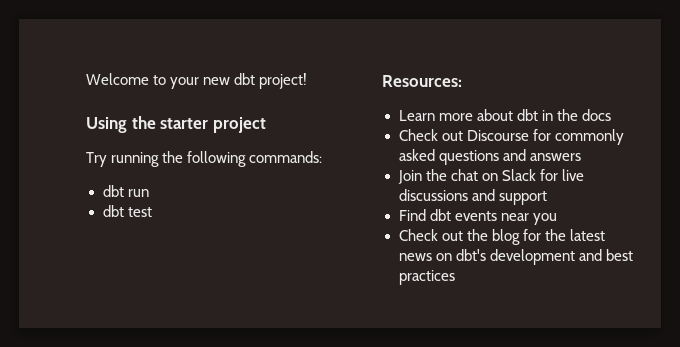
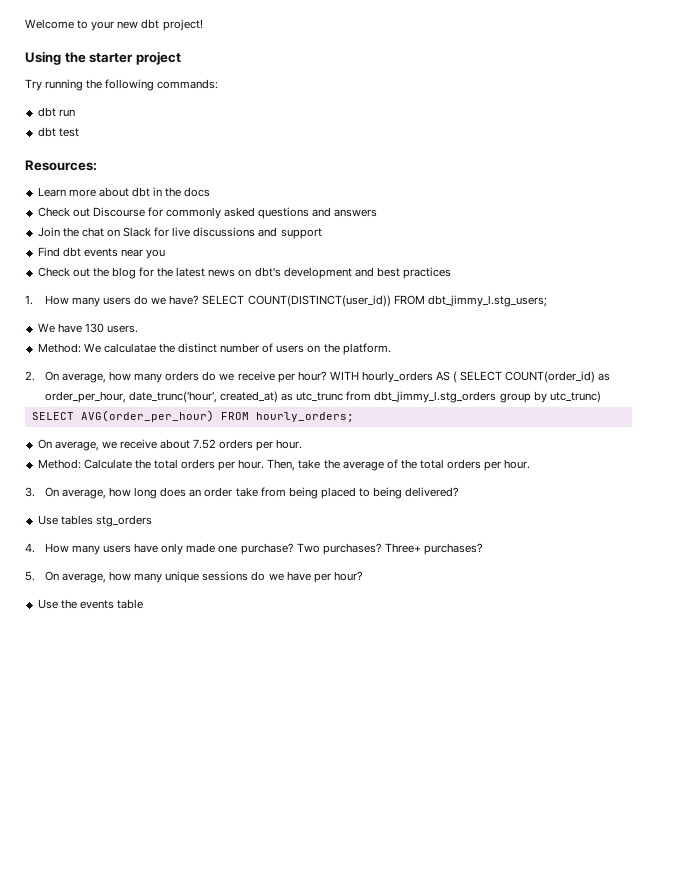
+ 1. How many users do we have? SELECT COUNT(DISTINCT(user_id)) FROM dbt_jimmy_l.stg_users;
+ We have 130 users.
+ Method: We calculatae the distinct number of users on the platform.
+ 2. On average, how many orders do we receive per hour? WITH hourly_orders AS ( SELECT COUNT(order_id) as order_per_hour, date_trunc('hour', created_at) as utc_trunc from dbt_jimmy_l.stg_orders group by utc_trunc)
+ SELECT AVG(order_per_hour) FROM hourly_orders;
+ On average, we receive about 7.52 orders per hour.
+ Method: Calculate the total orders per hour. Then, take the average of the total orders per hour.
+ 3. On average, how long does an order take from being placed to being delivered?
+ Use tables stg_orders
+ 4. How many users have only made one purchase? Two purchases? Three+ purchases?
+ 5. On average, how many unique sessions do we have per hour?
+ Use the events table

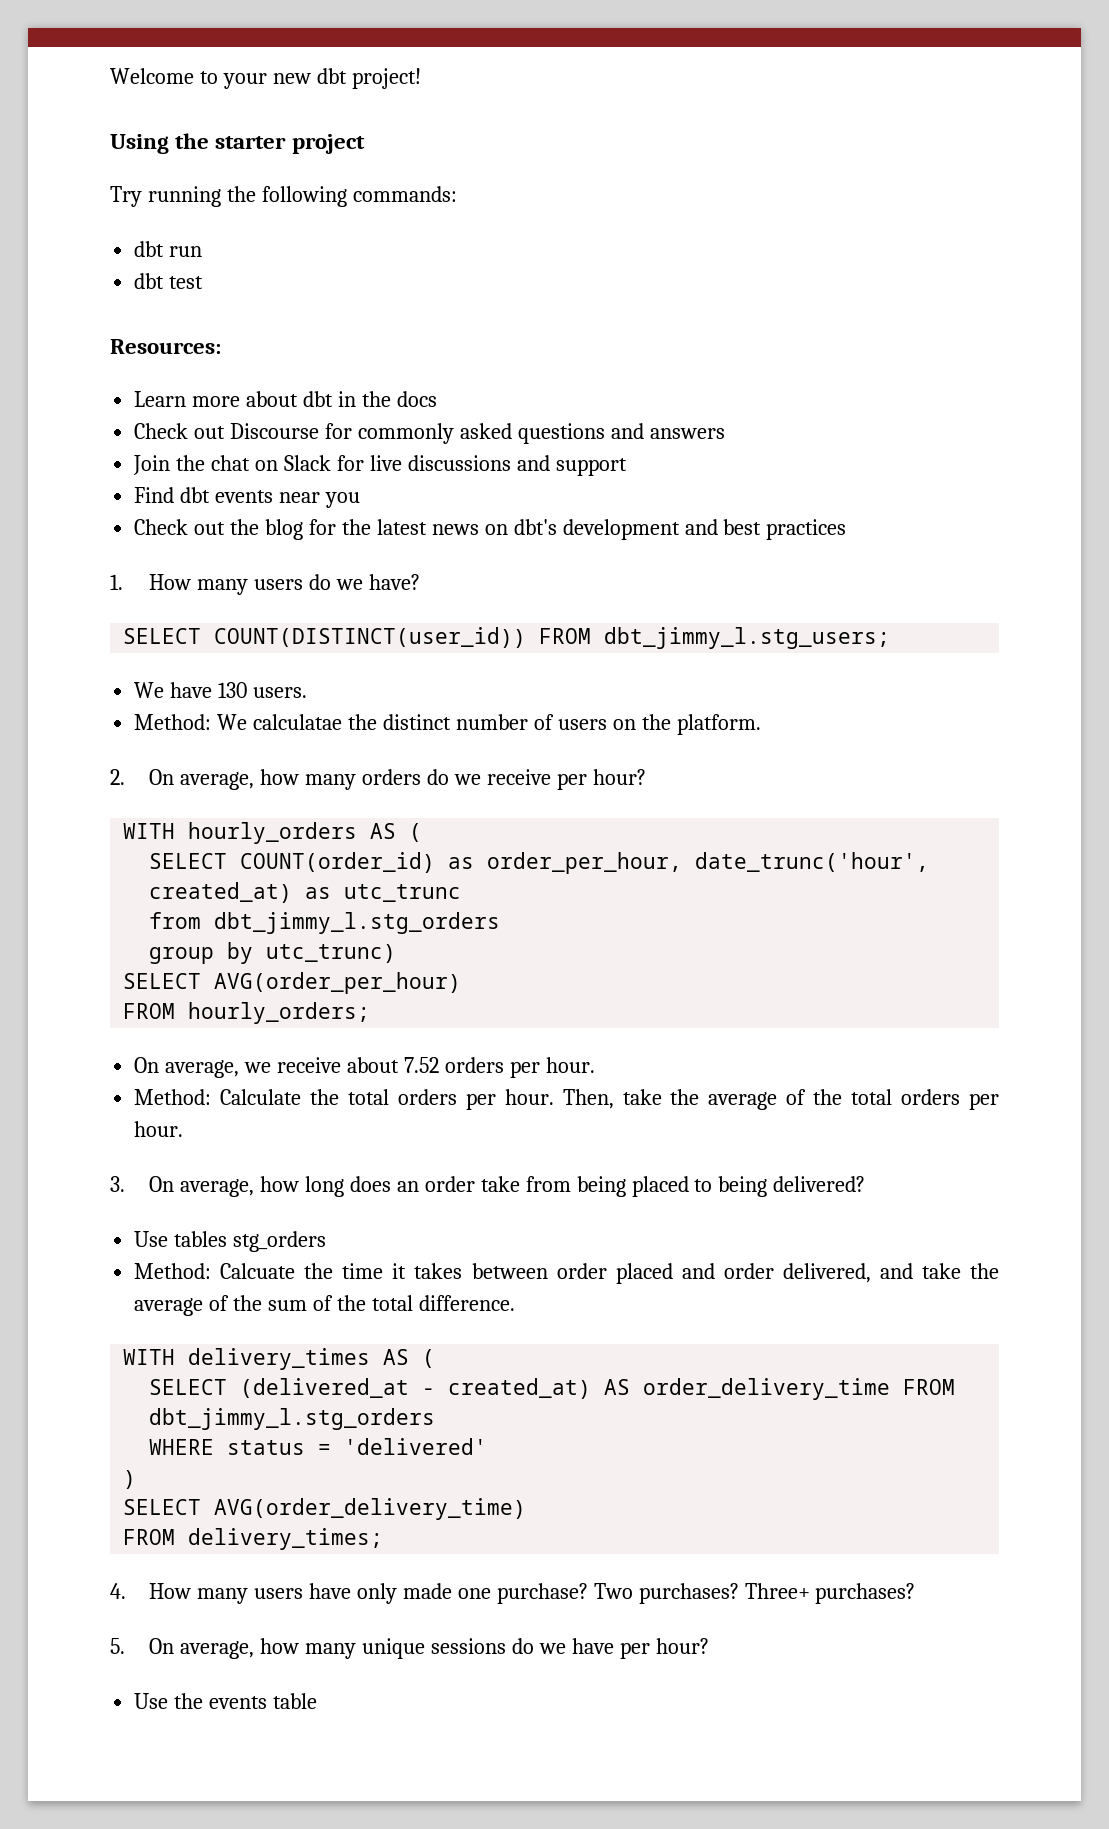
- 1. How many users do we have? SELECT COUNT(DISTINCT(user_id)) FROM dbt_jimmy_l.stg_users;
+ 1. How many users do we have?
+ SELECT COUNT(DISTINCT(user_id)) FROM dbt_jimmy_l.stg_users;
- 2. On average, how many orders do we receive per hour? WITH hourly_orders AS ( SELECT COUNT(order_id) as order_per_hour, date_trunc('hour', created_at) as utc_trunc from dbt_jimmy_l.stg_orders group by utc_trunc)
+ 2. On average, how many orders do we receive per hour?
+ WITH hourly_orders AS (
+ SELECT COUNT(order_id) as order_per_hour, date_trunc('hour', created_at) as utc_trunc
+ from dbt_jimmy_l.stg_orders
+ group by utc_trunc)
- SELECT AVG(order_per_hour) FROM hourly_orders;
+ SELECT AVG(order_per_hour)
+ FROM hourly_orders;
+ Method: Calcuate the time it takes between order placed and order delivered, and take the average of the sum of the total difference.
+ WITH delivery_times AS (
+ SELECT (delivered_at - created_at) AS order_delivery_time FROM dbt_jimmy_l.stg_orders
+ WHERE status = 'delivered'
+ )
+ SELECT AVG(order_delivery_time)
+ FROM delivery_times;

